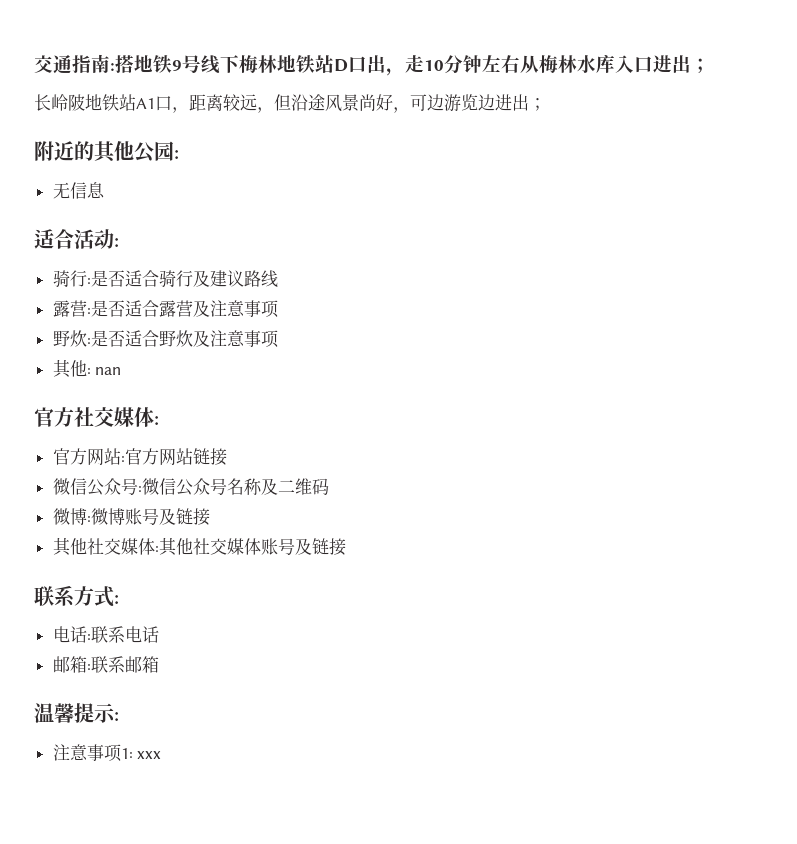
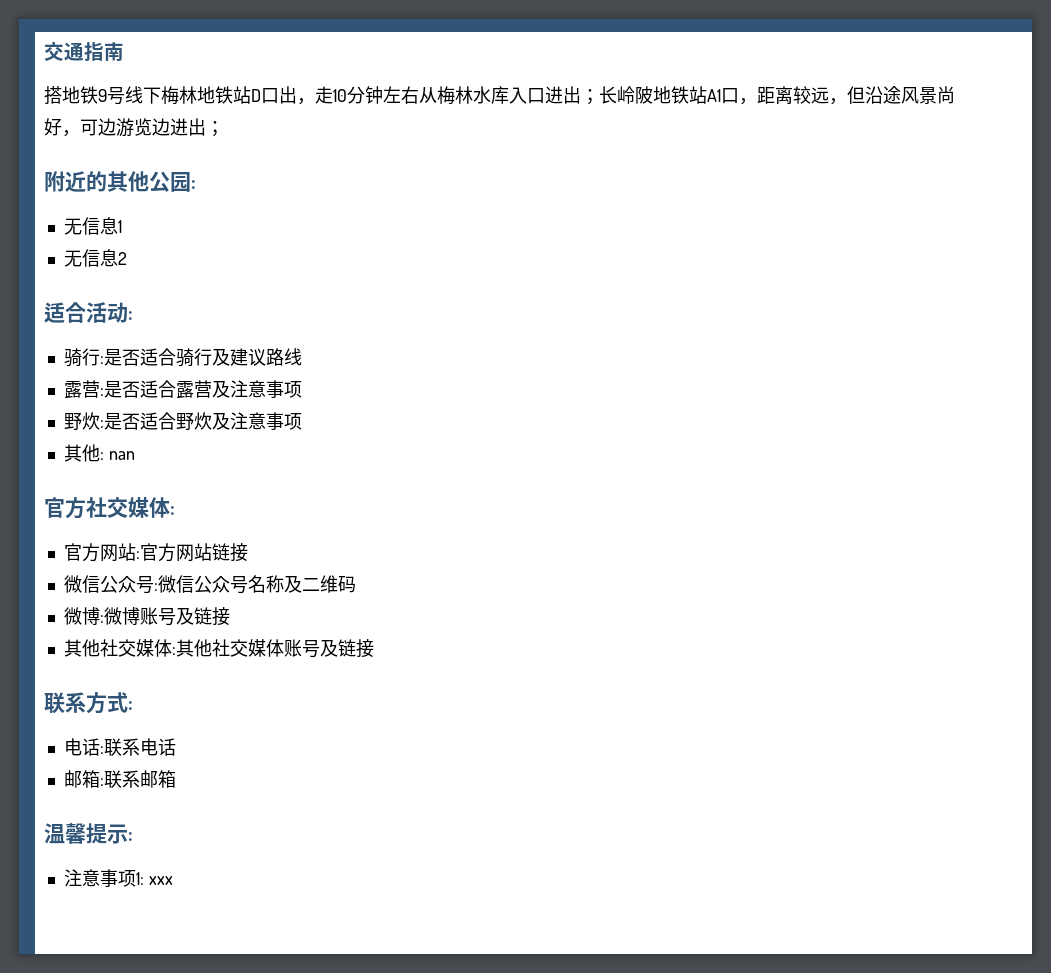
- 交通指南:搭地铁9号线下梅林地铁站D口出，走10分钟左右从梅林水库入口进出；
- 长岭陂地铁站A1口，距离较远，但沿途风景尚好，可边游览边进出；
+ 交通指南
+ 搭地铁9号线下梅林地铁站D口出，走10分钟左右从梅林水库入口进出；长岭陂地铁站A1口，距离较远，但沿途风景尚好，可边游览边进出；
- 无信息
+ 无信息1
+ 无信息2

